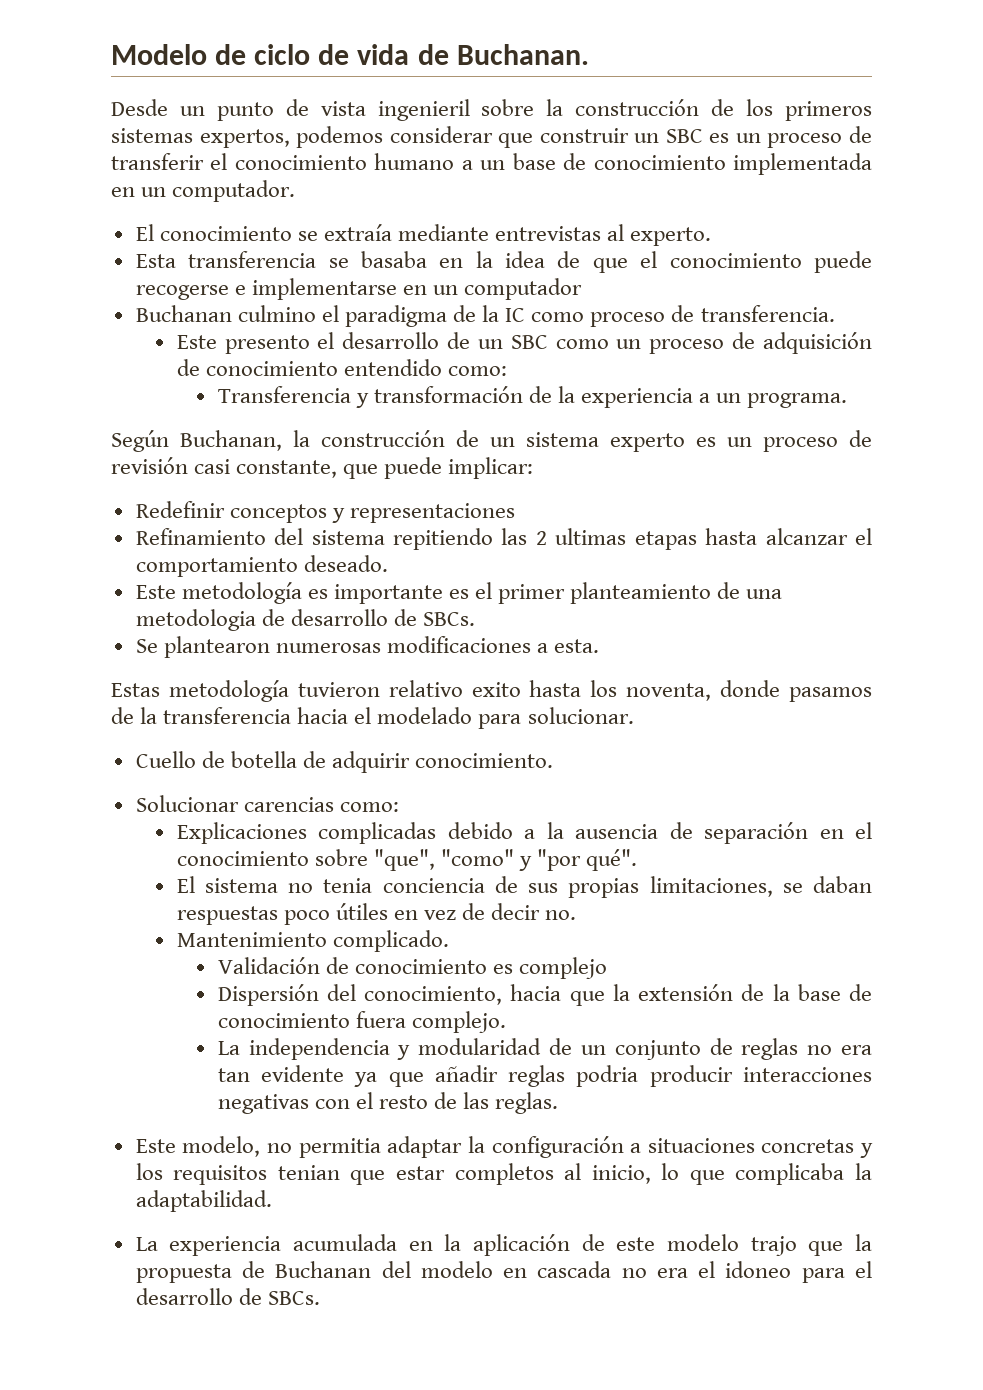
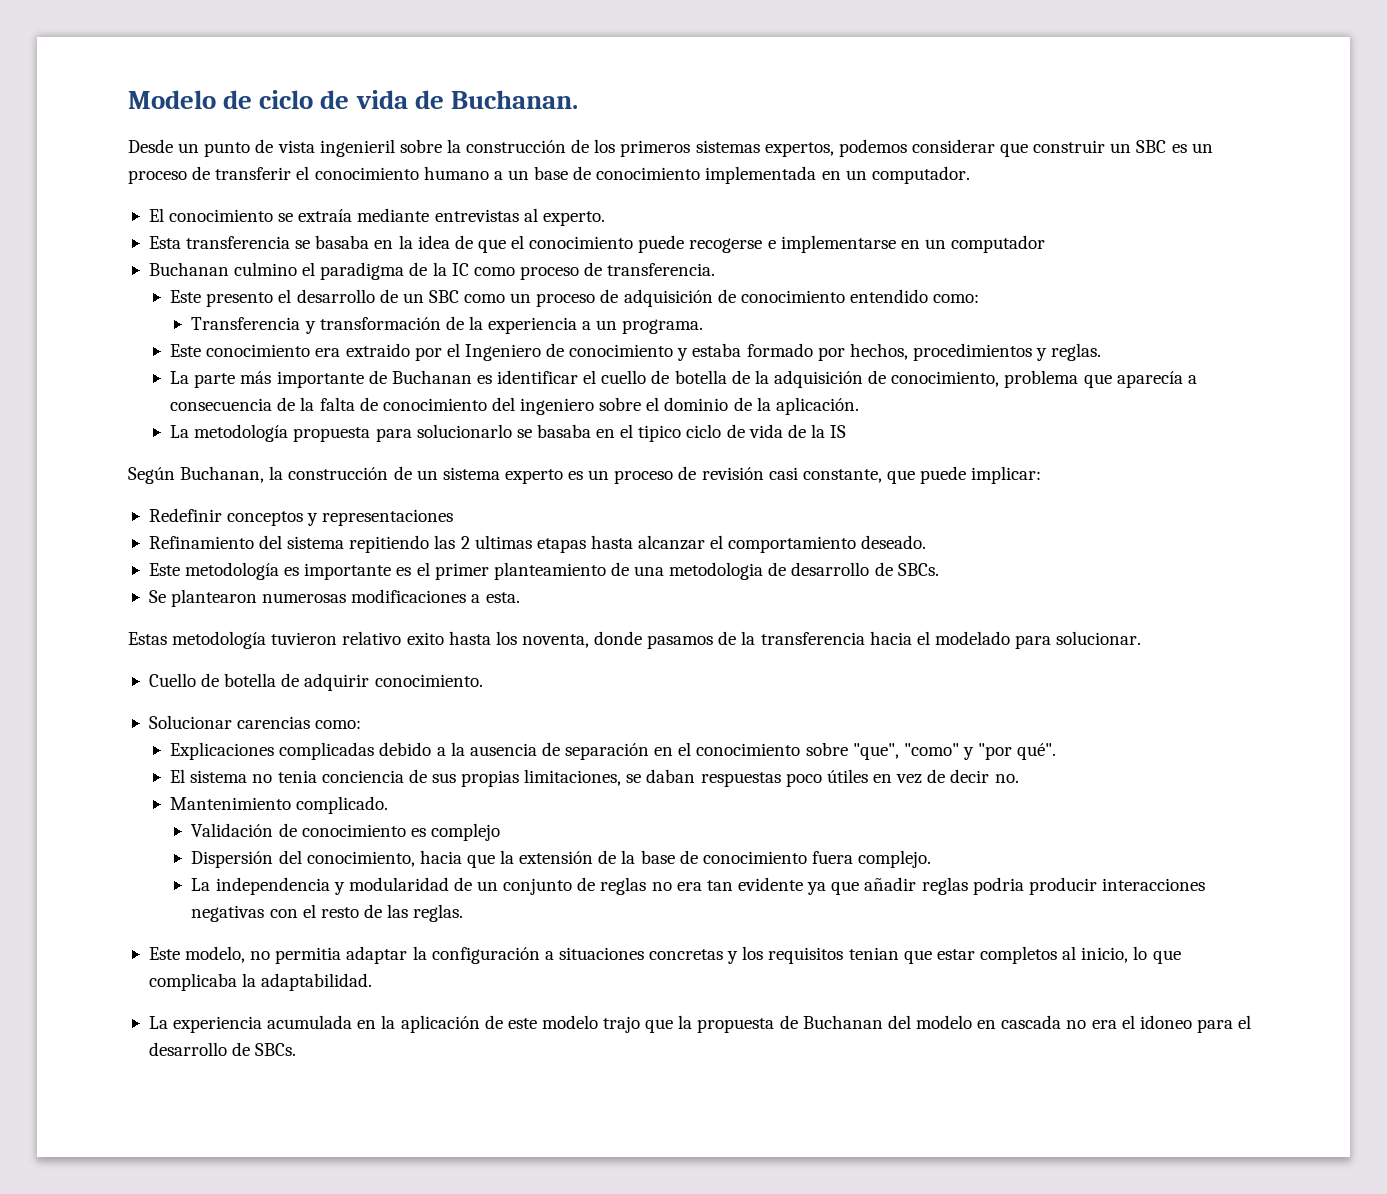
+ Este conocimiento era extraido por el Ingeniero de conocimiento y estaba formado por hechos, procedimientos y reglas.
+ La parte más importante de Buchanan es identificar el cuello de botella de la adquisición de conocimiento, problema que aparecía a consecuencia de la falta de conocimiento del ingeniero sobre el dominio de la aplicación.
+ La metodología propuesta para solucionarlo se basaba en el tipico ciclo de vida de la IS

